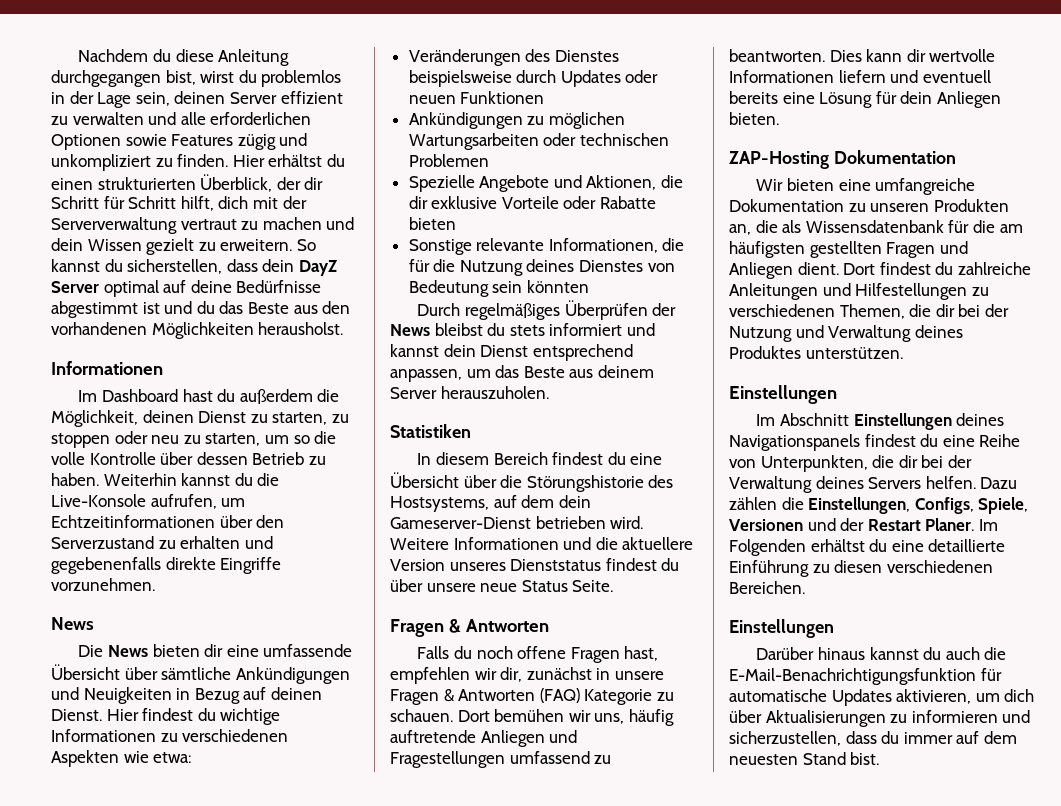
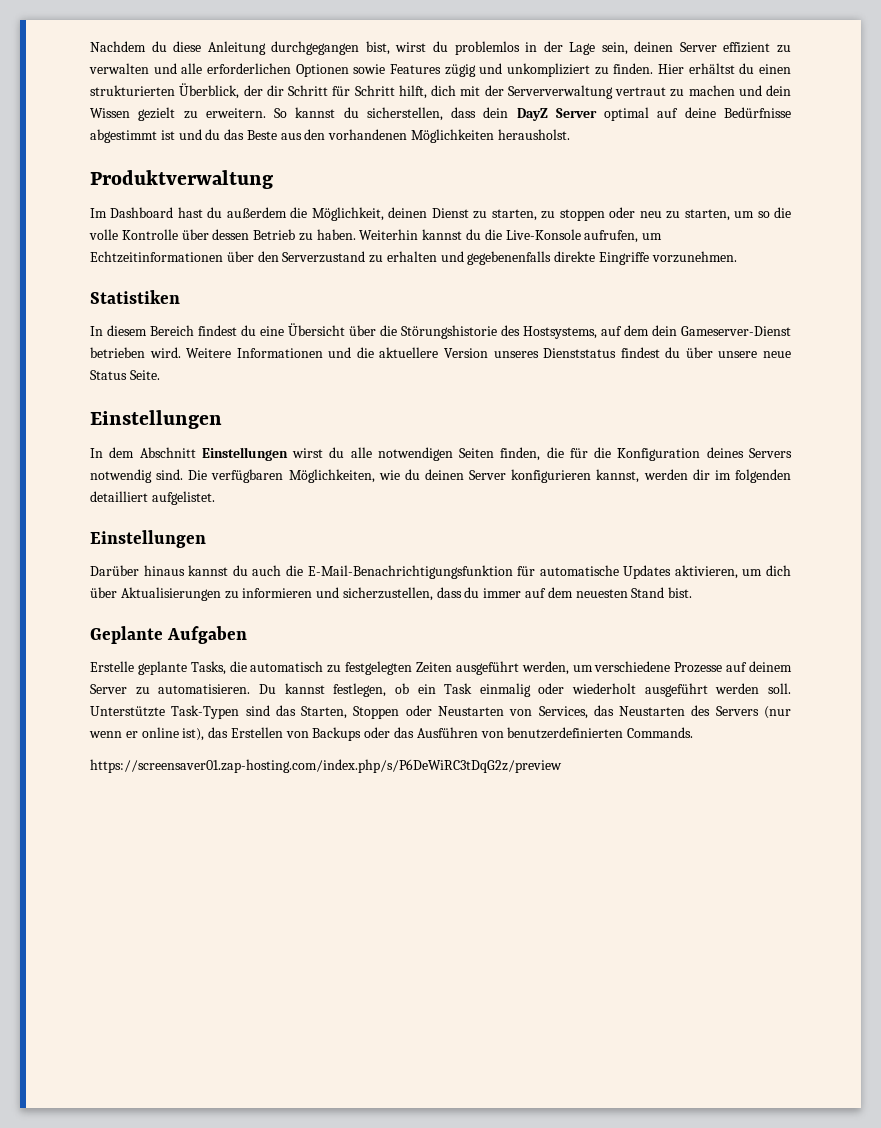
  So kannst du sicherstellen, dass dein DayZ Server optimal auf deine Bedürfnisse abgestimmt ist und du das Beste aus den vorhandenen Möglichkeiten herausholst.
- Informationen
+ Produktverwaltung
  Weiterhin kannst du die Live-Konsole aufrufen, um Echtzeitinformationen über den Serverzustand zu erhalten und gegebenenfalls direkte Eingriffe vorzunehmen.
- News
- Die News bieten dir eine umfassende Übersicht über sämtliche Ankündigungen und Neuigkeiten in Bezug auf deinen Dienst. Hier findest du wichtige Informationen zu verschiedenen Aspekten wie etwa:
- Veränderungen des Dienstes beispielsweise durch Updates oder neuen Funktionen
- Ankündigungen zu möglichen Wartungsarbeiten oder technischen Problemen
- Spezielle Angebote und Aktionen, die dir exklusive Vorteile oder Rabatte bieten
- Sonstige relevante Informationen, die für die Nutzung deines Dienstes von Bedeutung sein könnten
- Durch regelmäßiges Überprüfen der News bleibst du stets informiert und kannst dein Dienst entsprechend anpassen, um das Beste aus deinem Server herauszuholen.
  Weitere Informationen und die aktuellere Version unseres Dienststatus findest du über unsere neue Status Seite.
- Fragen & Antworten
- Falls du noch offene Fragen hast, empfehlen wir dir, zunächst in unsere Fragen & Antworten (FAQ) Kategorie zu schauen. Dort bemühen wir uns, häufig auftretende Anliegen und Fragestellungen umfassend zu beantworten. Dies kann dir wertvolle Informationen liefern und eventuell bereits eine Lösung für dein Anliegen bieten.
- ZAP-Hosting Dokumentation
- Wir bieten eine umfangreiche Dokumentation zu unseren Produkten an, die als Wissensdatenbank für die am häufigsten gestellten Fragen und Anliegen dient. Dort findest du zahlreiche Anleitungen und Hilfestellungen zu verschiedenen Themen, die dir bei der Nutzung und Verwaltung deines Produktes unterstützen.
  Einstellungen
- Im Abschnitt Einstellungen deines Navigationspanels findest du eine Reihe von Unterpunkten, die dir bei der Verwaltung deines Servers helfen. Dazu zählen die Einstellungen, Configs, Spiele, Versionen und der Restart Planer. Im Folgenden erhältst du eine detaillierte Einführung zu diesen verschiedenen Bereichen.
+ In dem Abschnitt Einstellungen wirst du alle notwendigen Seiten finden, die für die Konfiguration deines Servers notwendig sind. Die verfügbaren Möglichkeiten, wie du deinen Server konfigurieren kannst, werden dir im folgenden detailliert aufgelistet.
+ Geplante Aufgaben
+ Erstelle geplante Tasks, die automatisch zu festgelegten Zeiten ausgeführt werden, um verschiedene Prozesse auf deinem Server zu automatisieren. Du kannst festlegen, ob ein Task einmalig oder wiederholt ausgeführt werden soll. Unterstützte Task-Typen sind das Starten, Stoppen oder Neustarten von Services, das Neustarten des Servers (nur wenn er online ist), das Erstellen von Backups oder das Ausführen von benutzerdefinierten Commands.
+ https://screensaver01.zap-hosting.com/index.php/s/P6DeWiRC3tDqG2z/preview

